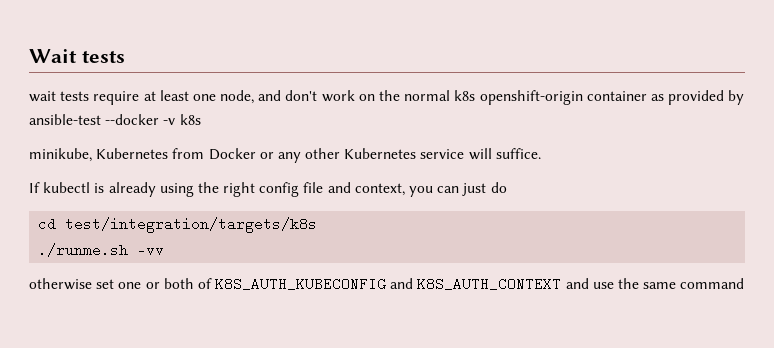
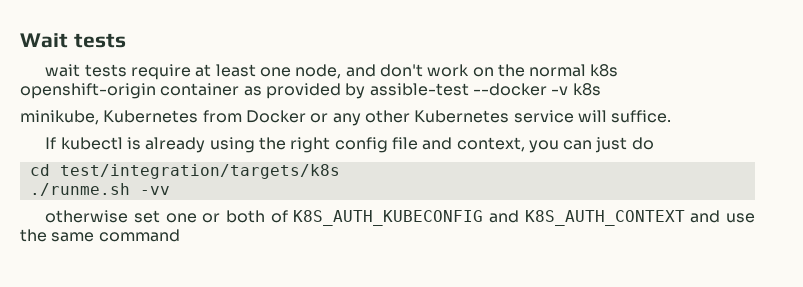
- wait tests require at least one node, and don't work on the normal k8s openshift-origin container as provided by ansible-test --docker -v k8s
+ wait tests require at least one node, and don't work on the normal k8s openshift-origin container as provided by assible-test --docker -v k8s

